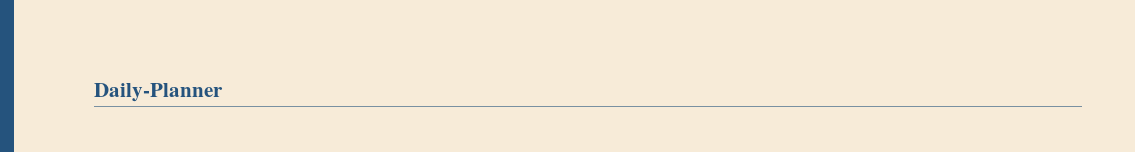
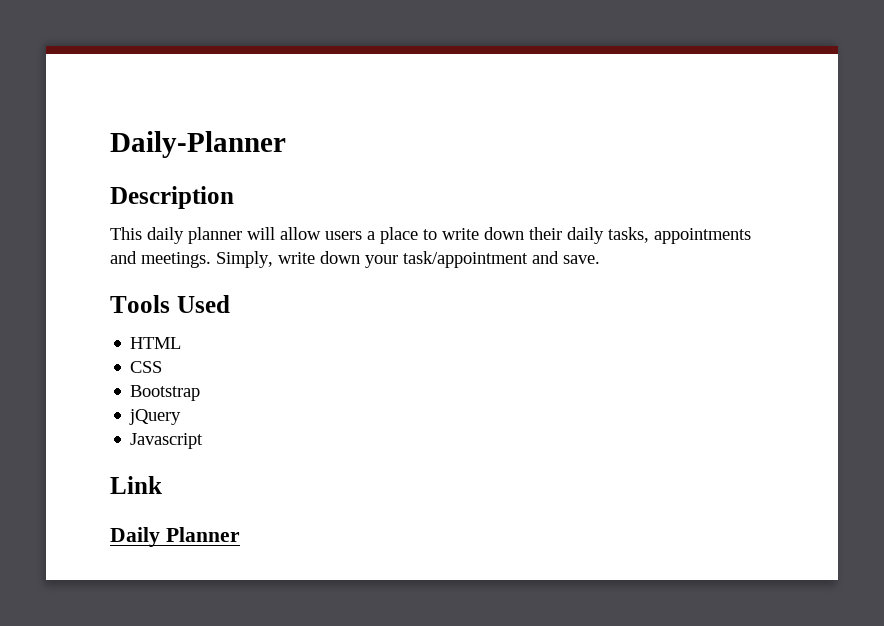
+ Description
+ This daily planner will allow users a place to write down their daily tasks, appointments and meetings. Simply, write down your task/appointment and save.
+ Tools Used
+ HTML
+ CSS
+ Bootstrap
+ jQuery
+ Javascript
+ Link
+ Daily Planner

